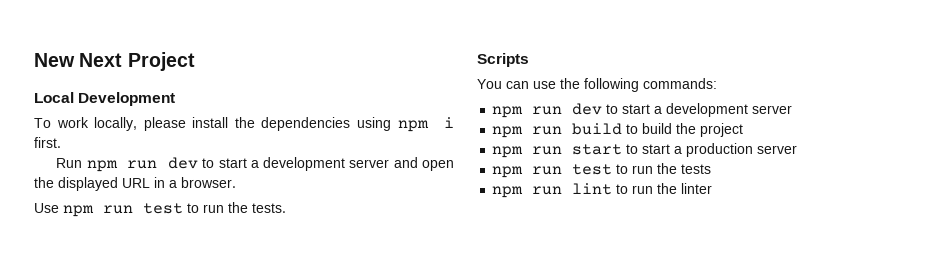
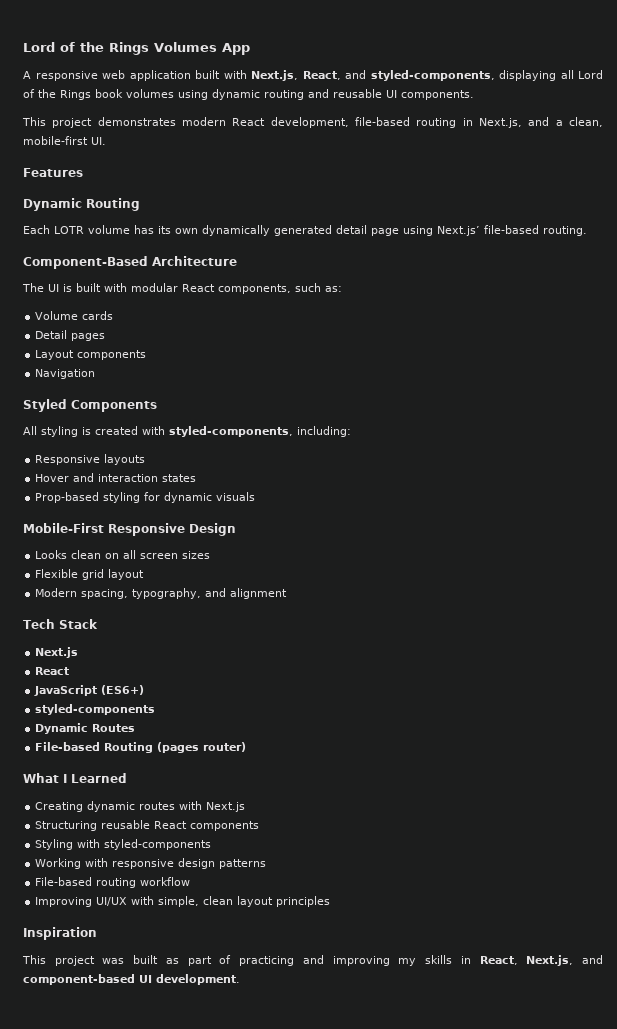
- New Next Project
- Local Development
- To work locally, please install the dependencies using npm i first.
- Run npm run dev to start a development server and open the displayed URL in a browser.
- Use npm run test to run the tests.
- Scripts
- You can use the following commands:
- npm run dev to start a development server
- npm run build to build the project
- npm run start to start a production server
- npm run test to run the tests
- npm run lint to run the linter
+ Lord of the Rings Volumes App
+ A responsive web application built with Next.js, React, and styled-components, displaying all Lord of the Rings book volumes using dynamic routing and reusable UI components.
+ This project demonstrates modern React development, file-based routing in Next.js, and a clean, mobile-first UI.
+ Features
+ Dynamic Routing
+ Each LOTR volume has its own dynamically generated detail page using Next.js’ file-based routing.
+ Component-Based Architecture
+ The UI is built with modular React components, such as:
+ Volume cards
+ Detail pages
+ Layout components
+ Navigation
+ Styled Components
+ All styling is created with styled-components, including:
+ Responsive layouts
+ Hover and interaction states
+ Prop-based styling for dynamic visuals
+ Mobile-First Responsive Design
+ Looks clean on all screen sizes
+ Flexible grid layout
+ Modern spacing, typography, and alignment
+ Tech Stack
+ Next.js
+ React
+ JavaScript (ES6+)
+ styled-components
+ Dynamic Routes
+ File-based Routing (pages router)
+ What I Learned
+ Creating dynamic routes with Next.js
+ Structuring reusable React components
+ Styling with styled-components
+ Working with responsive design patterns
+ File-based routing workflow
+ Improving UI/UX with simple, clean layout principles
+ Inspiration
+ This project was built as part of practicing and improving my skills in React, Next.js, and component-based UI development.

